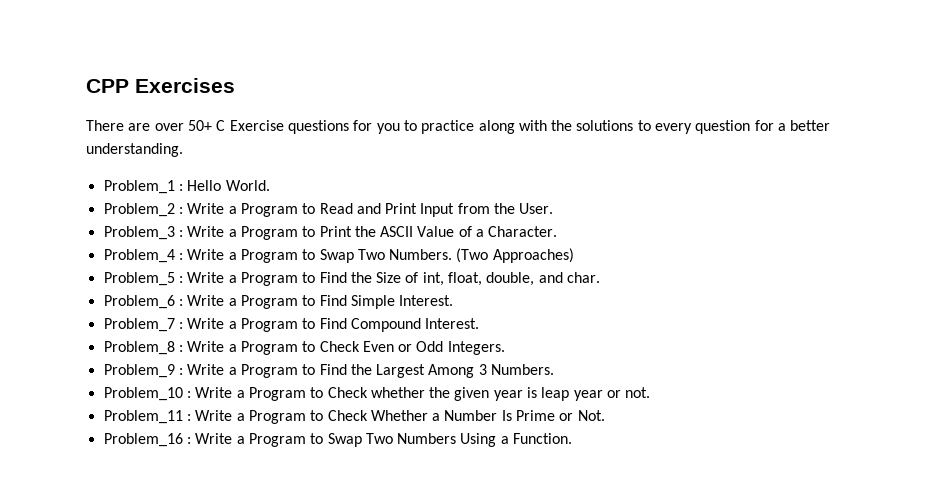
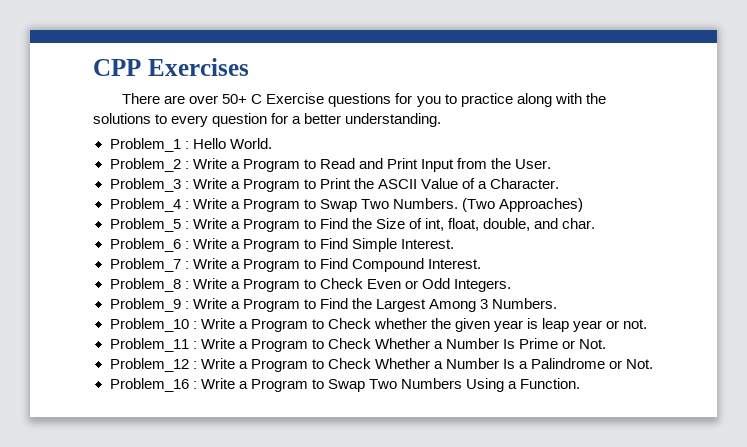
+ Problem_12 : Write a Program to Check Whether a Number Is a Palindrome or Not.

